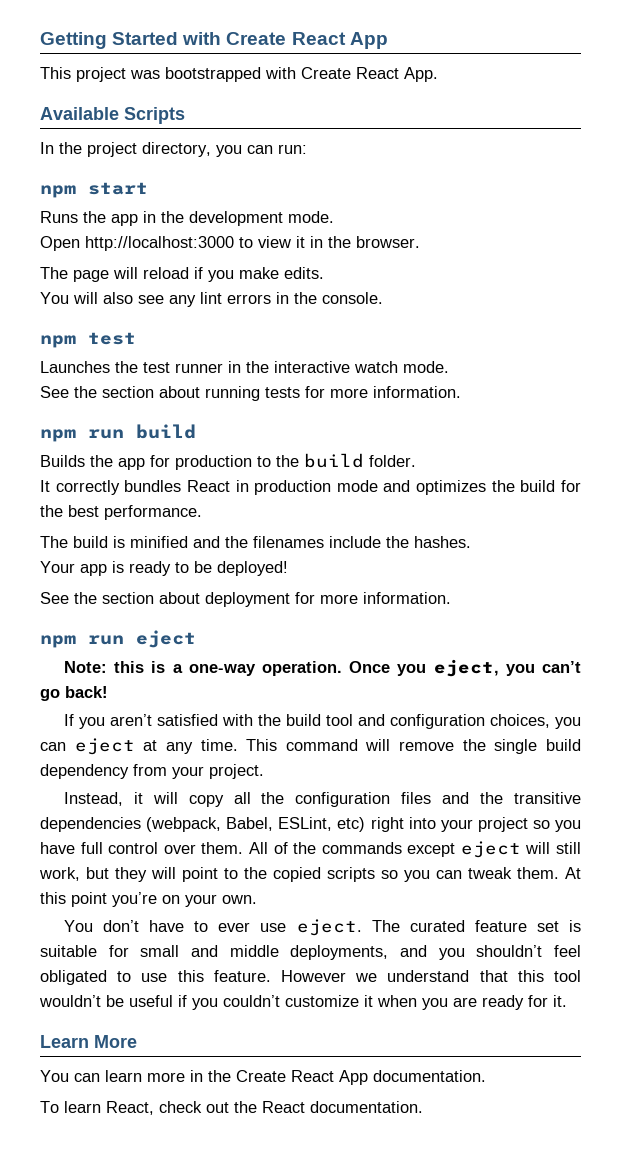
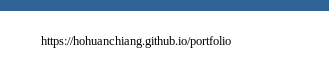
- Getting Started with Create React App
- This project was bootstrapped with Create React App.
- Available Scripts
- In the project directory, you can run:
- npm start
- Runs the app in the development mode.
- Open http://localhost:3000 to view it in the browser.
- The page will reload if you make edits.
- You will also see any lint errors in the console.
- npm test
- Launches the test runner in the interactive watch mode.
- See the section about running tests for more information.
- npm run build
- Builds the app for production to the build folder.
- It correctly bundles React in production mode and optimizes the build for the best performance.
- The build is minified and the filenames include the hashes.
- Your app is ready to be deployed!
- See the section about deployment for more information.
- npm run eject
- Note: this is a one-way operation. Once you eject, you can’t go back!
- If you aren’t satisfied with the build tool and configuration choices, you can eject at any time. This command will remove the single build dependency from your project.
- Instead, it will copy all the configuration files and the transitive dependencies (webpack, Babel, ESLint, etc) right into your project so you have full control over them. All of the commands except eject will still work, but they will point to the copied scripts so you can tweak them. At this point you’re on your own.
- You don’t have to ever use eject. The curated feature set is suitable for small and middle deployments, and you shouldn’t feel obligated to use this feature. However we understand that this tool wouldn’t be useful if you couldn’t customize it when you are ready for it.
- Learn More
- You can learn more in the Create React App documentation.
- To learn React, check out the React documentation.
+ https://hohuanchiang.github.io/portfolio

